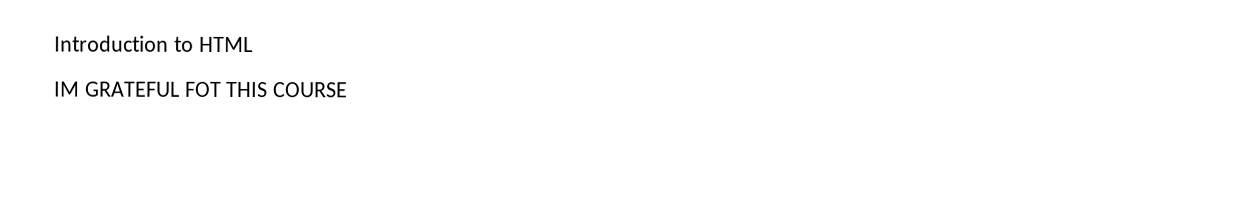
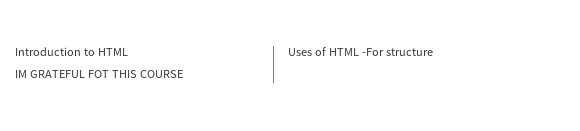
+ Uses of HTML -For structure

